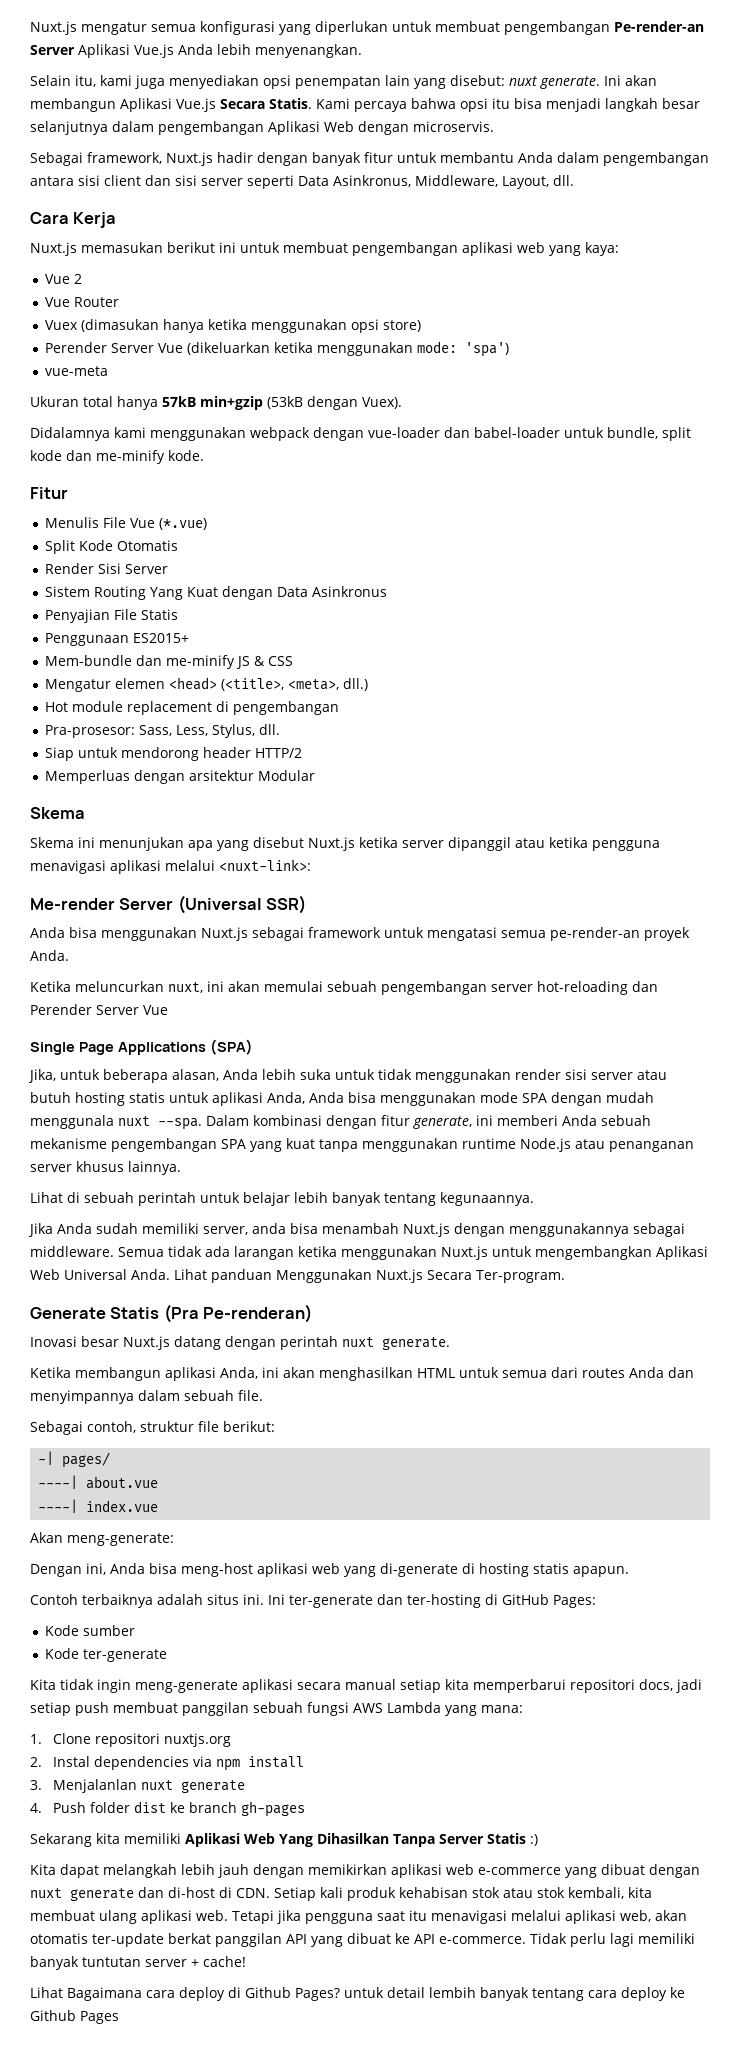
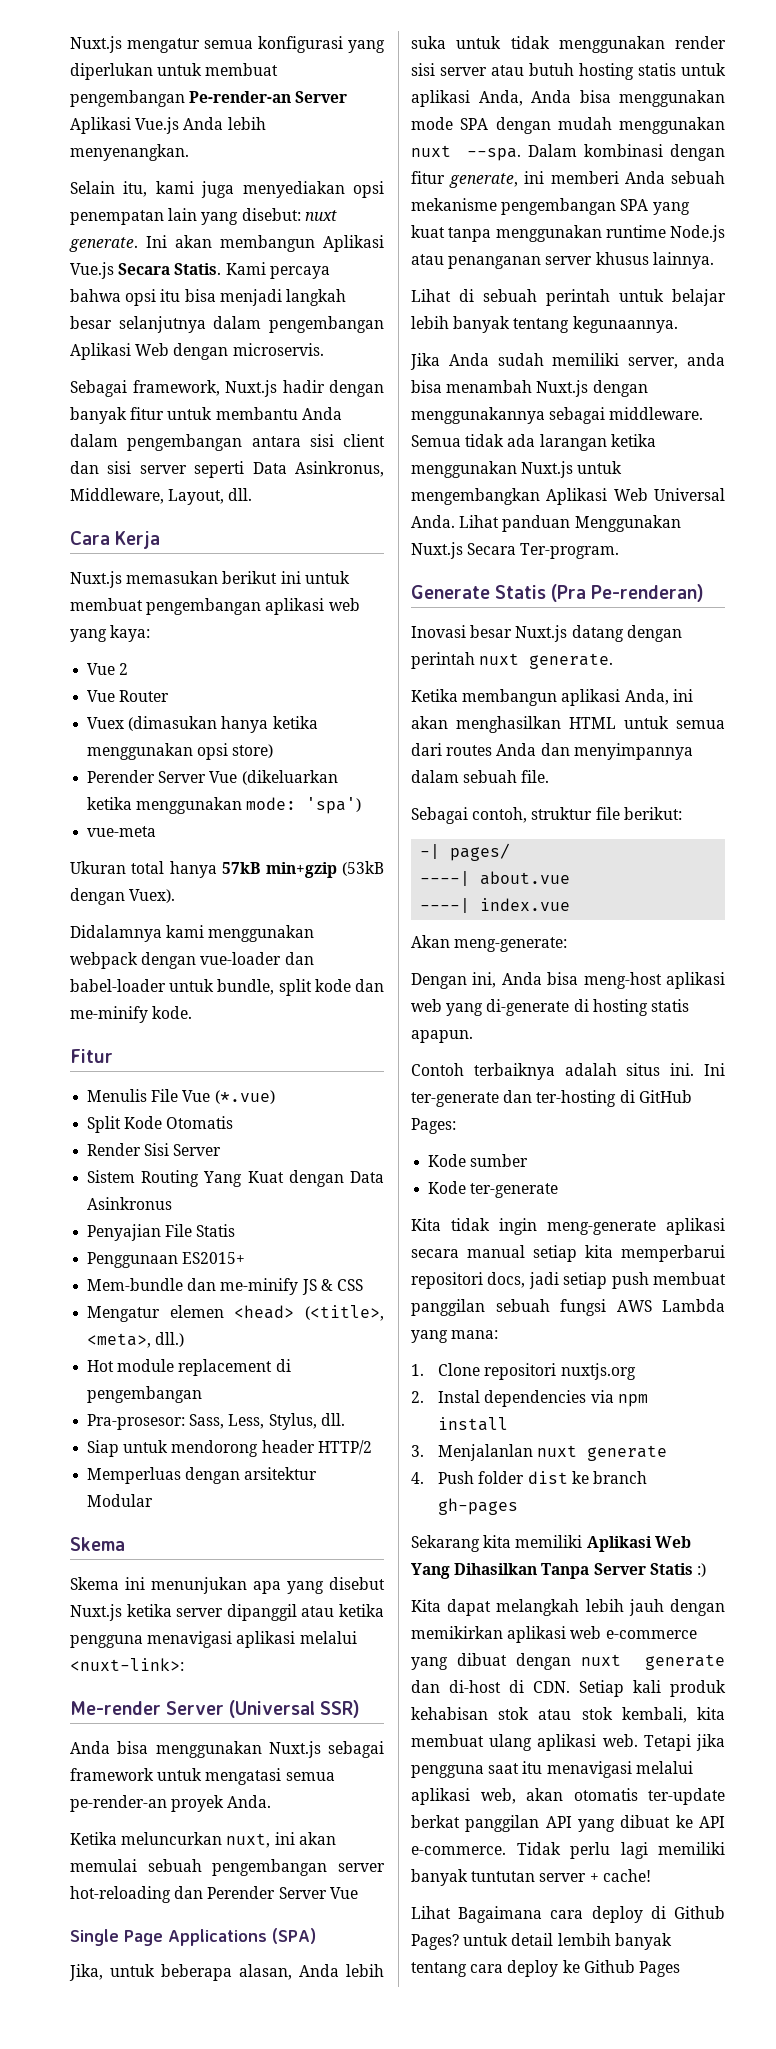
- Jika, untuk beberapa alasan, Anda lebih suka untuk tidak menggunakan render sisi server atau butuh hosting statis untuk aplikasi Anda, Anda bisa menggunakan mode SPA dengan mudah menggunala nuxt --spa.
+ Jika, untuk beberapa alasan, Anda lebih suka untuk tidak menggunakan render sisi server atau butuh hosting statis untuk aplikasi Anda, Anda bisa menggunakan mode SPA dengan mudah menggunakan nuxt --spa.

